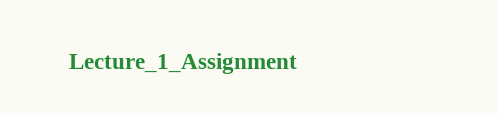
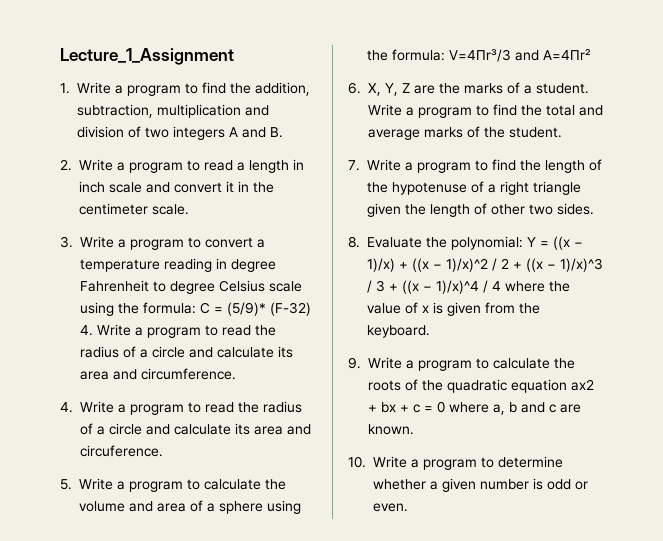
+ 1. Write a program to find the addition, subtraction, multiplication and division of two integers A and B.
+ 2. Write a program to read a length in inch scale and convert it in the centimeter scale.
+ 3. Write a program to convert a temperature reading in degree Fahrenheit to degree Celsius scale using the formula: C = (5/9)* (F-32) 4. Write a program to read the radius of a circle and calculate its area and circumference.
+ 4. Write a program to read the radius of a circle and calculate its area and circuference.
+ 5. Write a program to calculate the volume and area of a sphere using the formula: V=4Пr³/3 and A=4Пr²
+ 6. X, Y, Z are the marks of a student. Write a program to find the total and average marks of the student.
+ 7. Write a program to find the length of the hypotenuse of a right triangle given the length of other two sides.
+ 8. Evaluate the polynomial: Y = ((x − 1)/x) + ((x − 1)/x)^2 / 2 + ((x − 1)/x)^3 / 3 + ((x − 1)/x)^4 / 4 where the value of x is given from the keyboard.
+ 9. Write a program to calculate the roots of the quadratic equation ax2 + bx + c = 0 where a, b and c are known.
+ 10. Write a program to determine whether a given number is odd or even.

